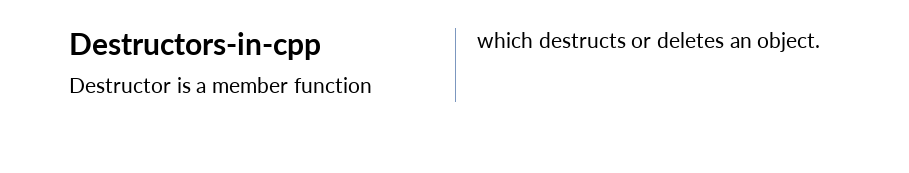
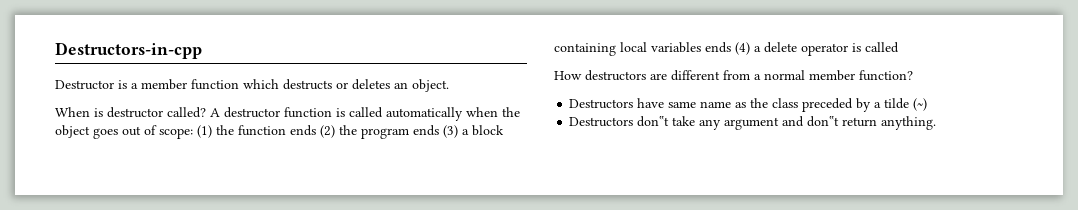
+ When is destructor called? A destructor function is called automatically when the object goes out of scope: (1) the function ends (2) the program ends (3) a block containing local variables ends (4) a delete operator is called
+ How destructors are different from a normal member function?
+ Destructors have same name as the class preceded by a tilde (~)
+ Destructors don‟t take any argument and don‟t return anything.

